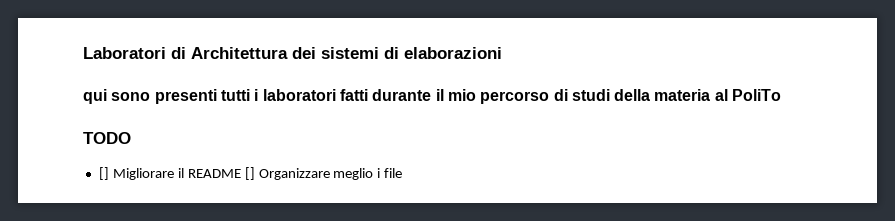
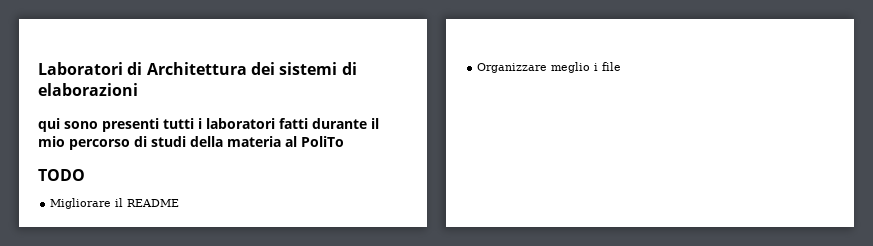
- [] Migliorare il README [] Organizzare meglio i file
+ Migliorare il README
+ Organizzare meglio i file

